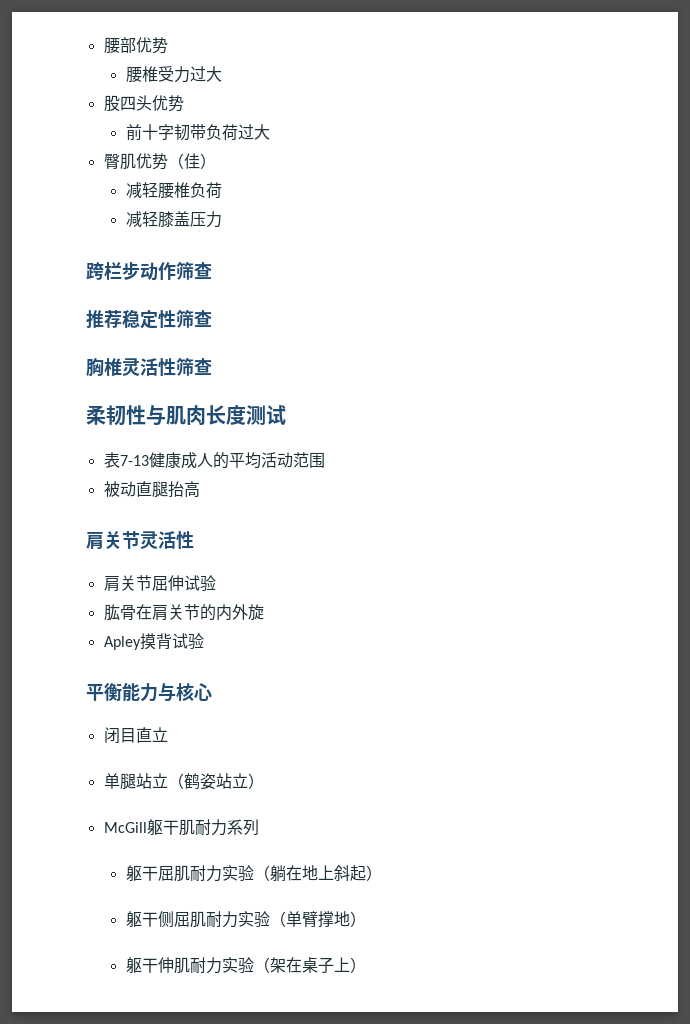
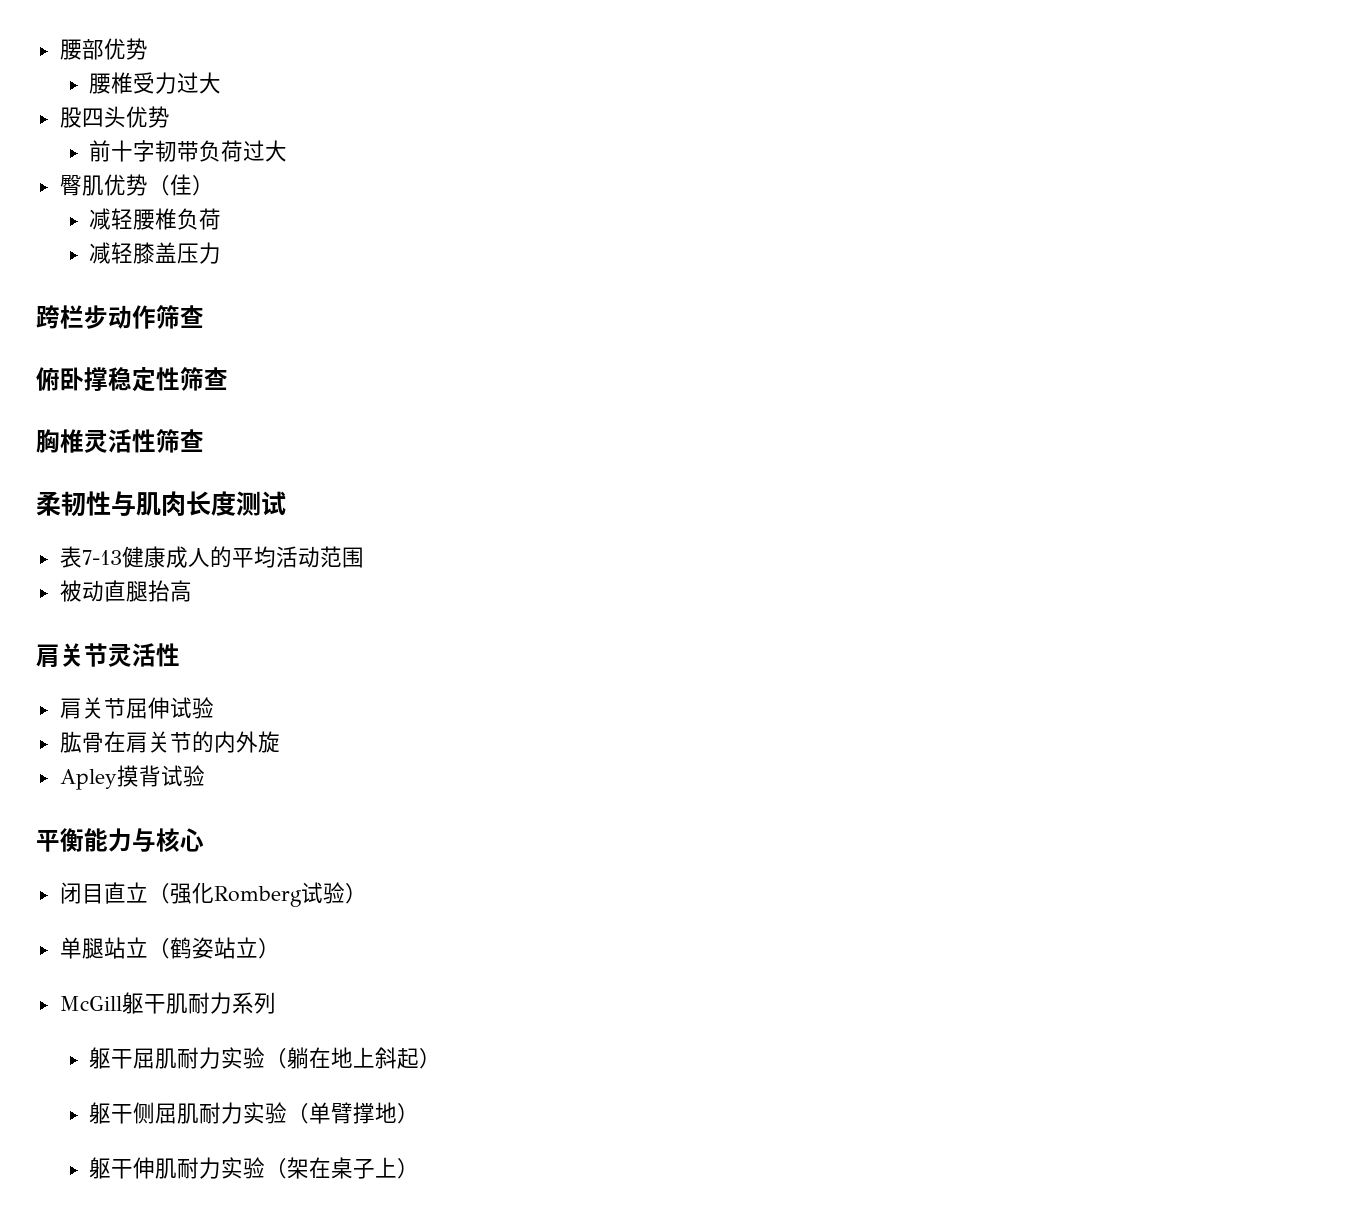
- 推荐稳定性筛查
+ 俯卧撑稳定性筛查
- 闭目直立
+ 闭目直立（强化Romberg试验）

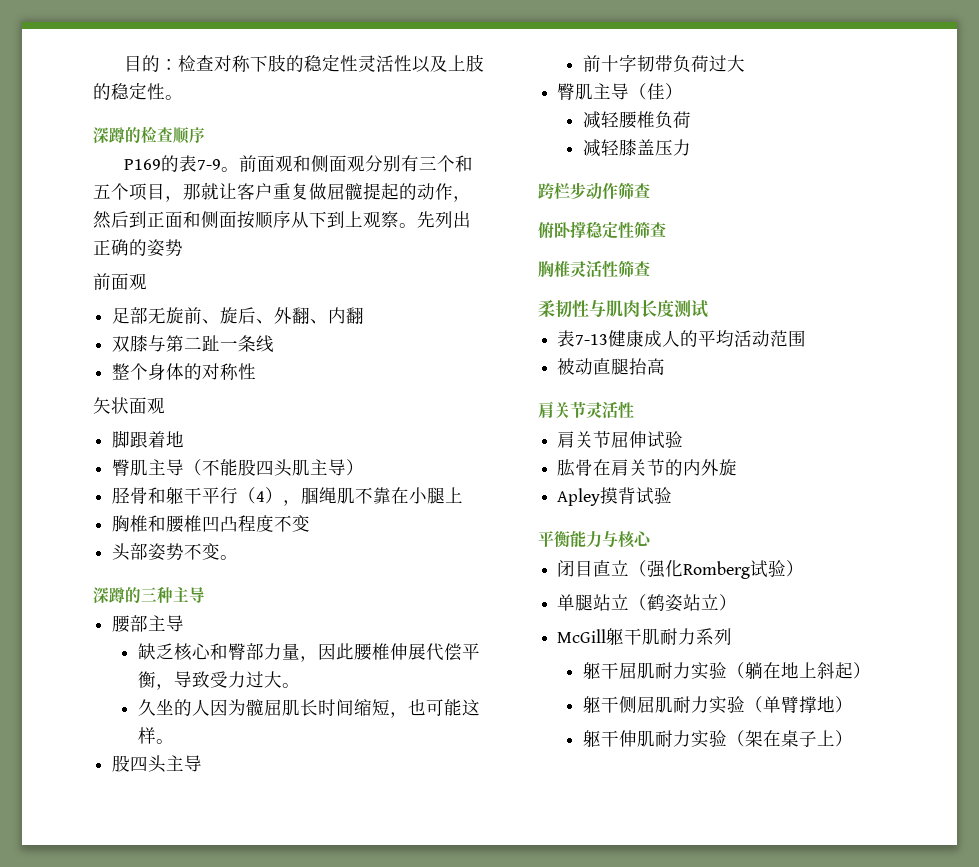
- 腰部优势
- 腰椎受力过大
- 股四头优势
+ 目的：检查对称下肢的稳定性灵活性以及上肢的稳定性。
+ 深蹲的检查顺序
+ P169的表7-9。前面观和侧面观分别有三个和五个项目，那就让客户重复做屈髋提起的动作，然后到正面和侧面按顺序从下到上观察。先列出正确的姿势
+ 前面观
+ 足部无旋前、旋后、外翻、内翻
+ 双膝与第二趾一条线
+ 整个身体的对称性
+ 矢状面观
+ 脚跟着地
+ 臀肌主导（不能股四头肌主导）
+ 胫骨和躯干平行（4），腘绳肌不靠在小腿上
+ 胸椎和腰椎凹凸程度不变
+ 头部姿势不变。
+ 深蹲的三种主导
+ 腰部主导
+ 缺乏核心和臀部力量，因此腰椎伸展代偿平衡，导致受力过大。
+ 久坐的人因为髋屈肌长时间缩短，也可能这样。
+ 股四头主导
- 臀肌优势（佳）
+ 臀肌主导（佳）

